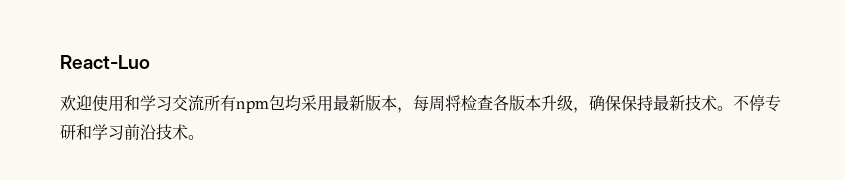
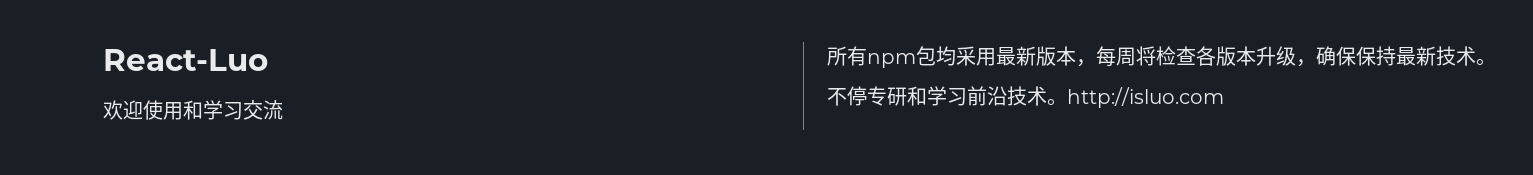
- 欢迎使用和学习交流所有npm包均采用最新版本，每周将检查各版本升级，确保保持最新技术。不停专研和学习前沿技术。
+ 欢迎使用和学习交流
+ 所有npm包均采用最新版本，每周将检查各版本升级，确保保持最新技术。
+ 不停专研和学习前沿技术。http://isluo.com

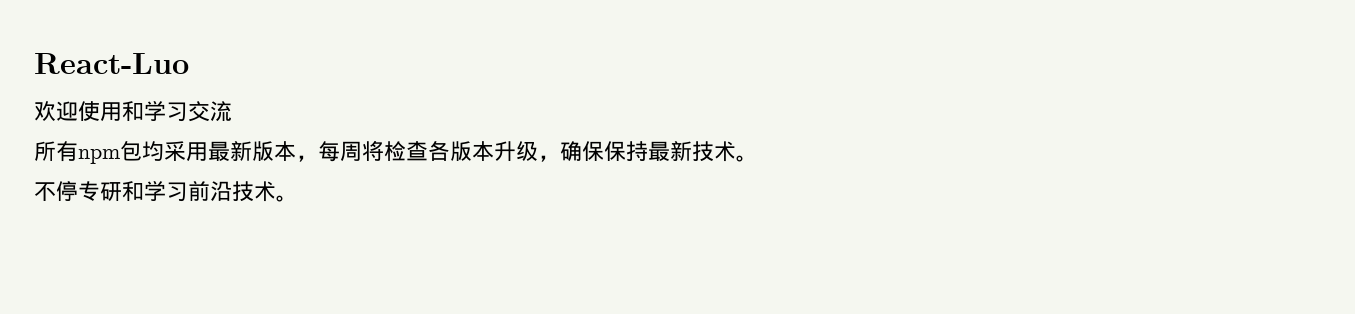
- 不停专研和学习前沿技术。http://isluo.com
+ 不停专研和学习前沿技术。

